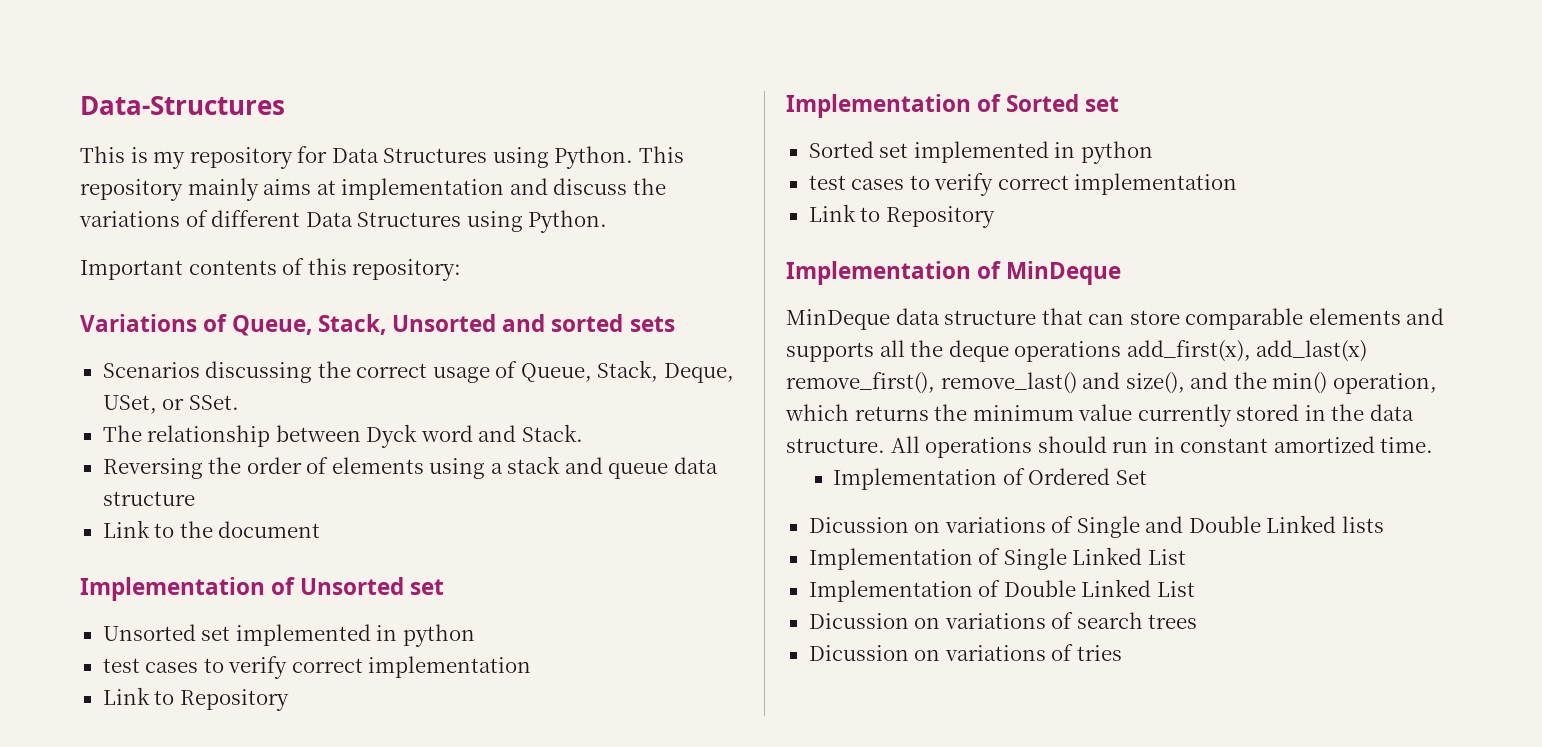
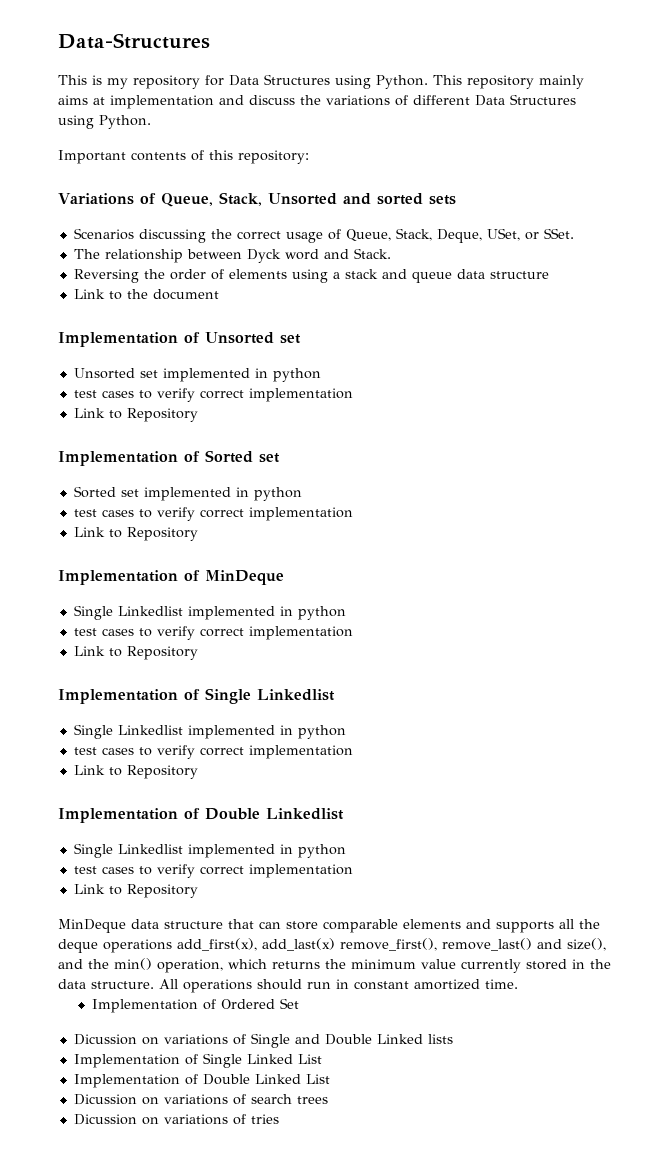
  Implementation of MinDeque
+ Single Linkedlist implemented in python
+ test cases to verify correct implementation
+ Link to Repository
+ Implementation of Single Linkedlist
+ Single Linkedlist implemented in python
+ test cases to verify correct implementation
+ Link to Repository
+ Implementation of Double Linkedlist
+ Single Linkedlist implemented in python
+ test cases to verify correct implementation
+ Link to Repository

